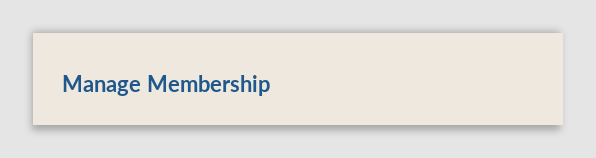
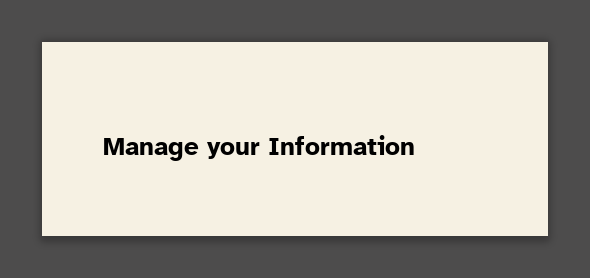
- Manage Membership
+ Manage your Information

